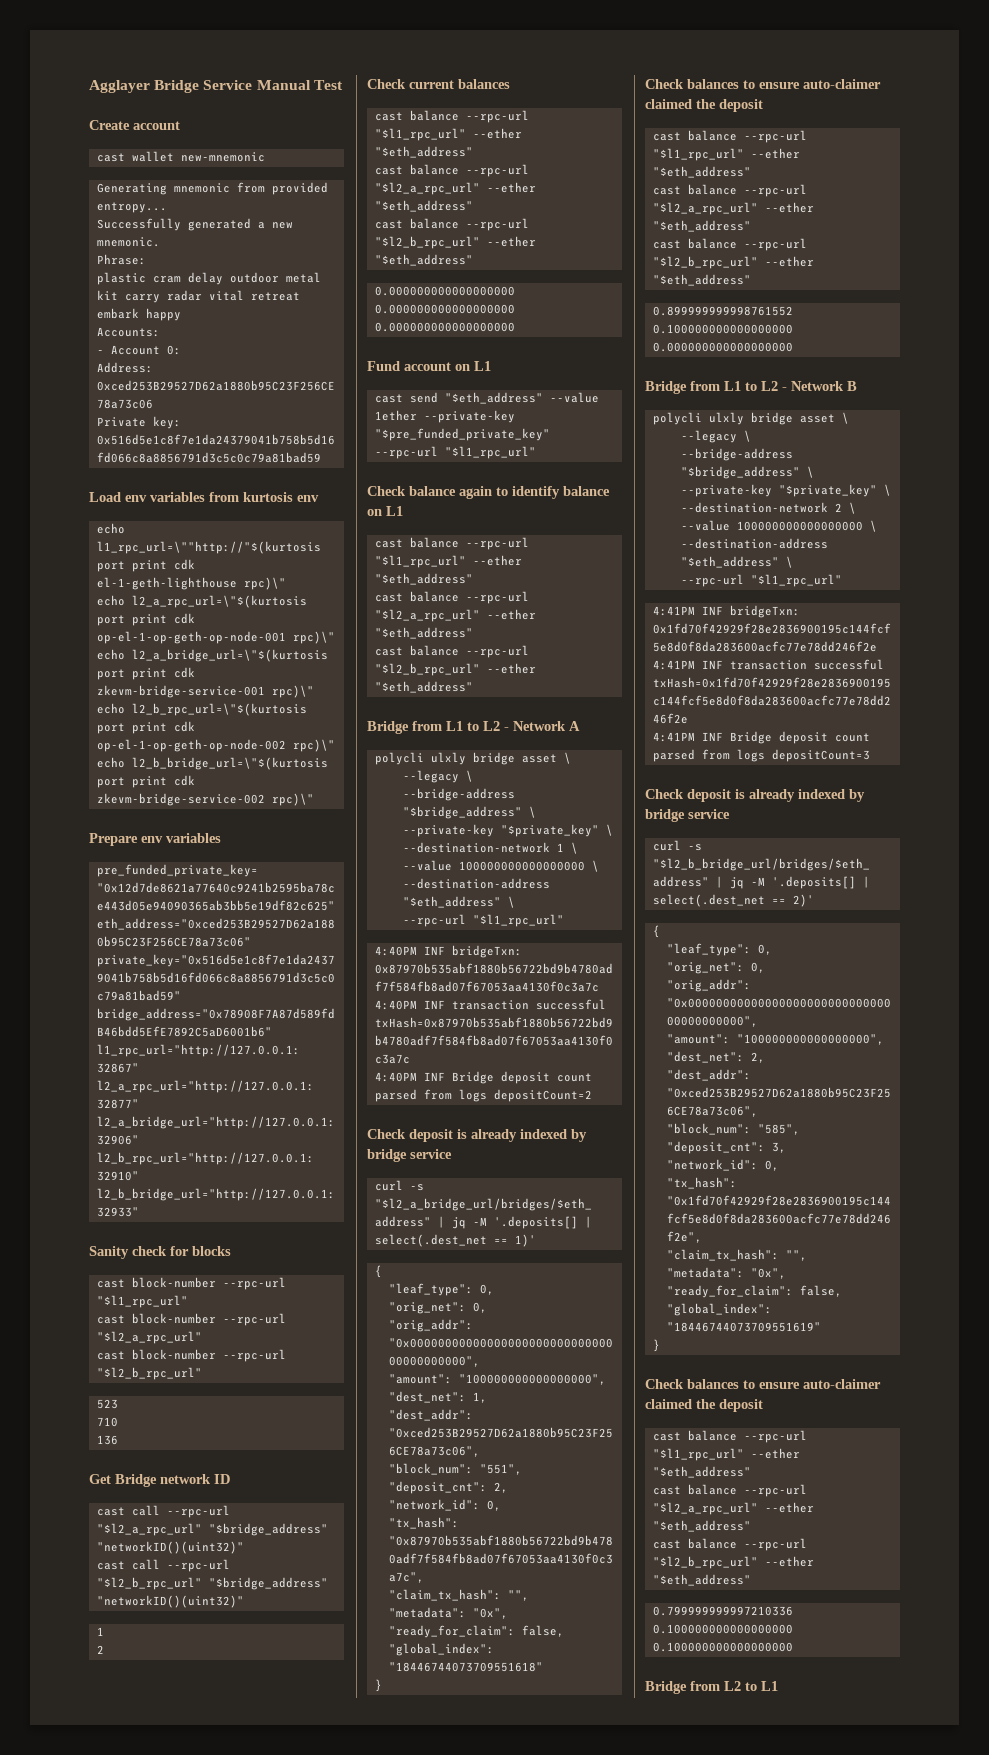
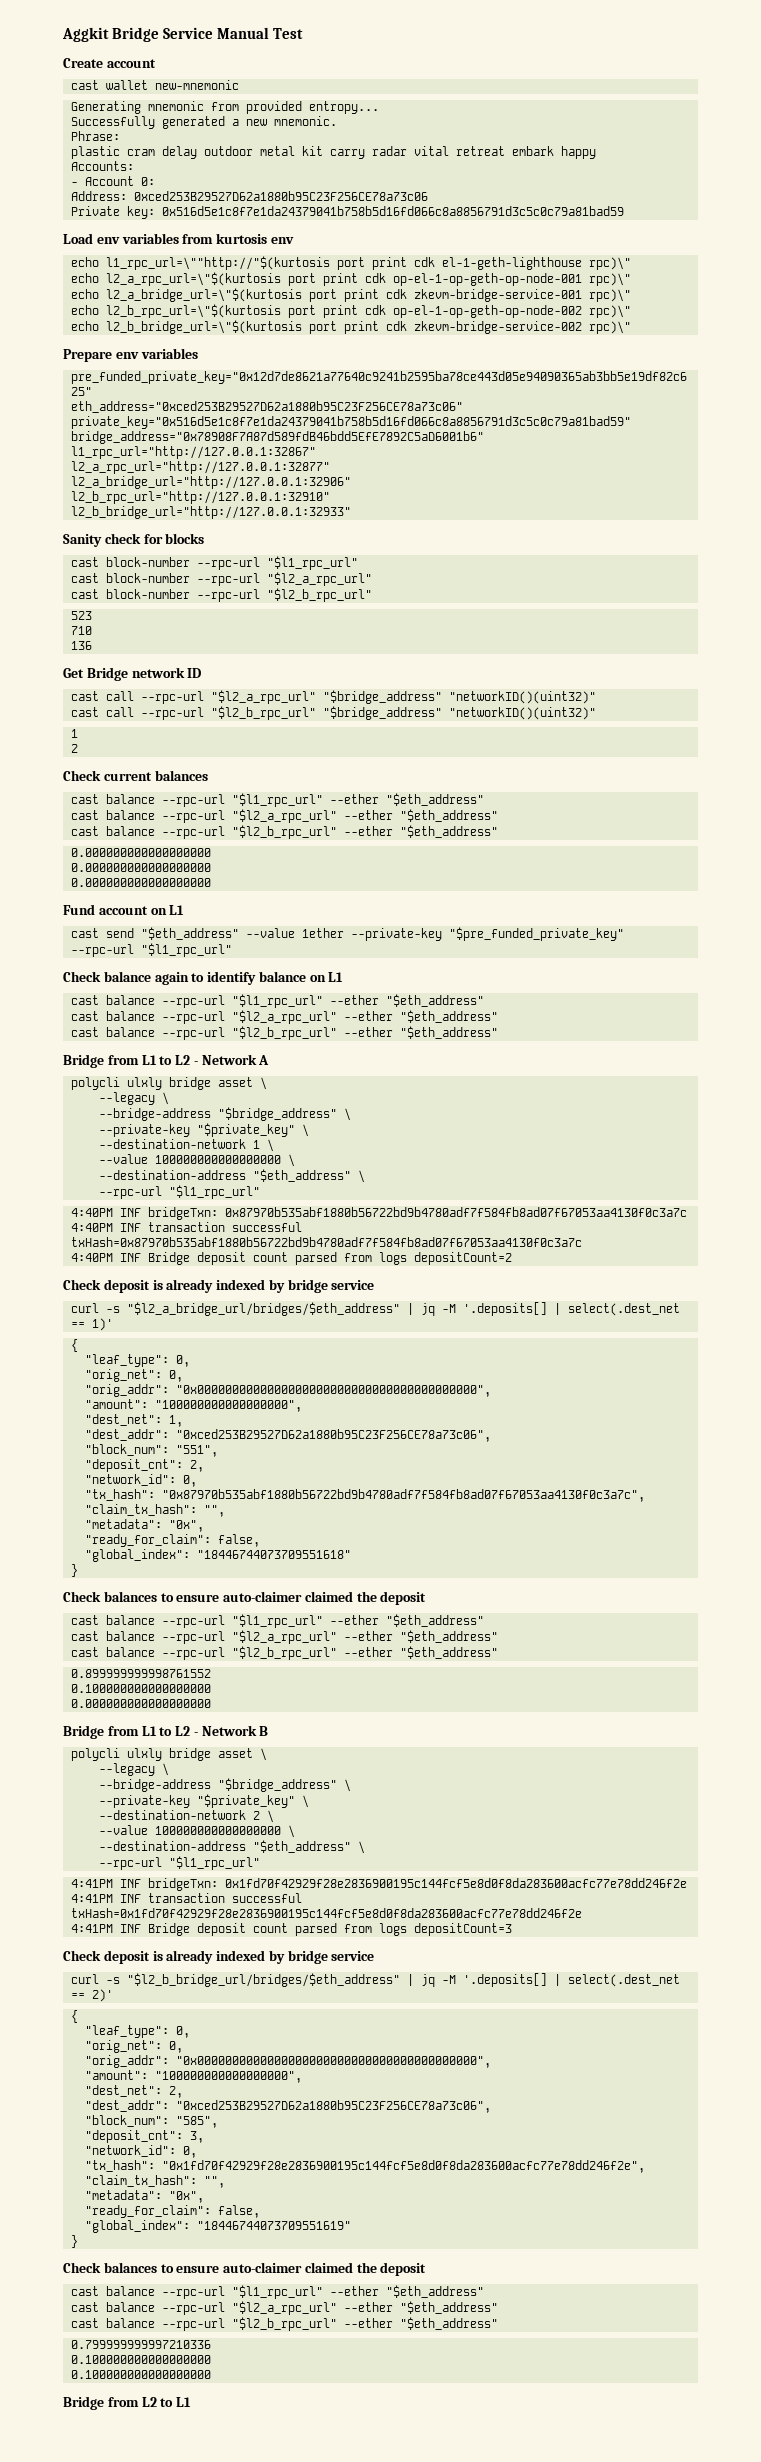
- Agglayer Bridge Service Manual Test
+ Aggkit Bridge Service Manual Test

